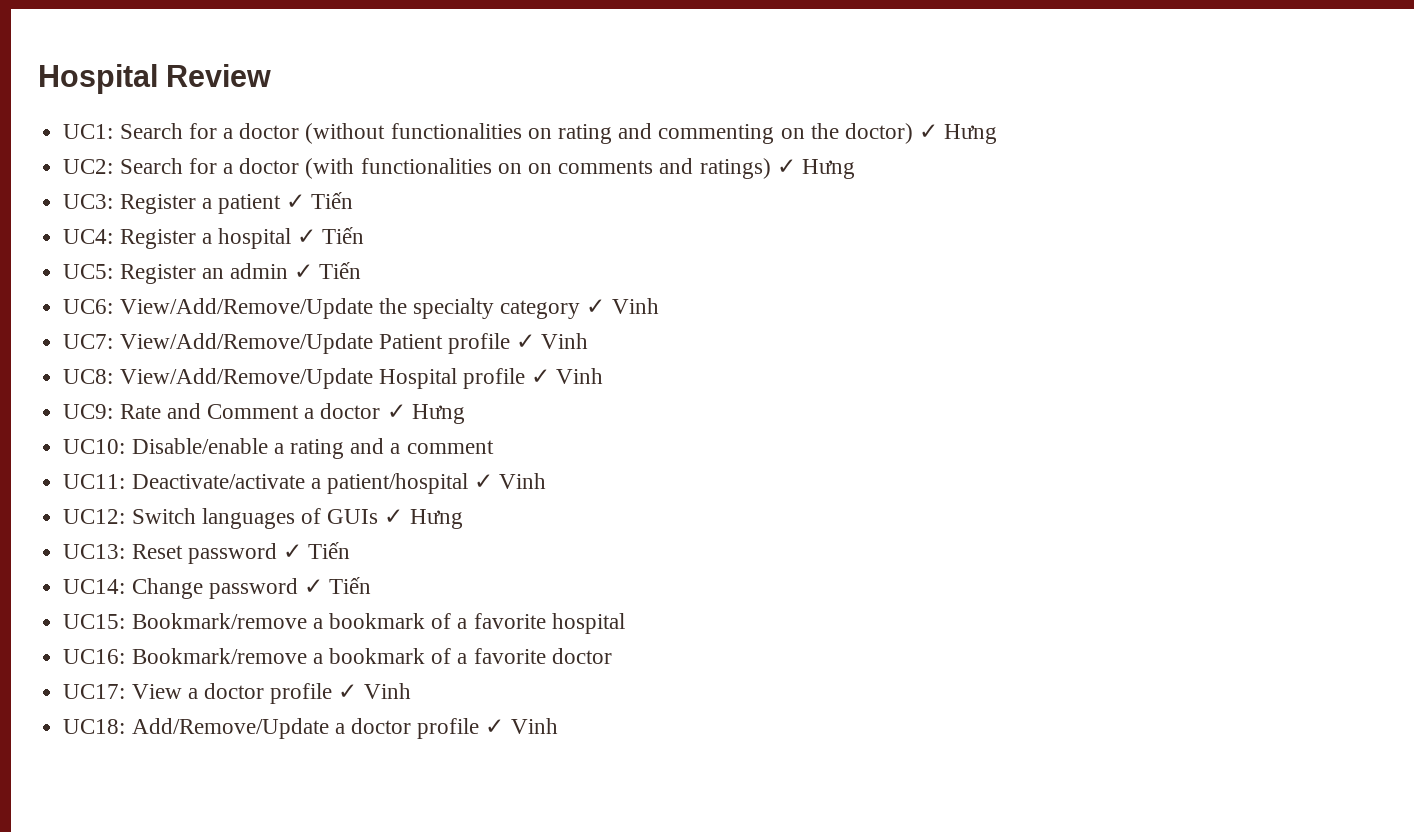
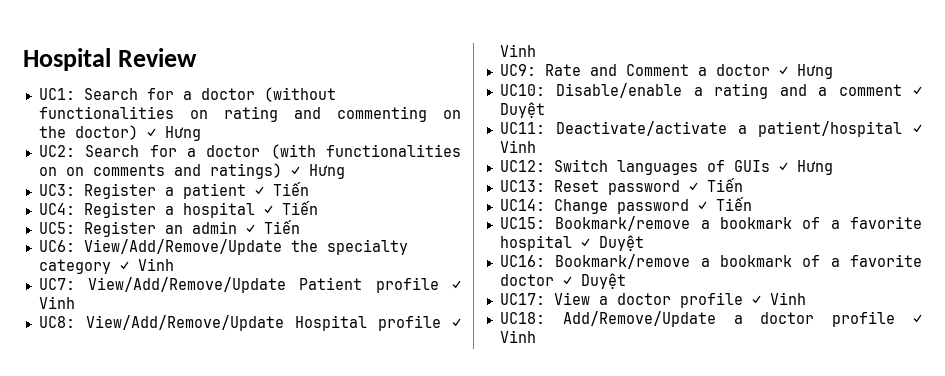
- UC10: Disable/enable a rating and a comment
+ UC10: Disable/enable a rating and a comment ✓ Duyệt
- UC15: Bookmark/remove a bookmark of a favorite hospital
+ UC15: Bookmark/remove a bookmark of a favorite hospital ✓ Duyệt
- UC16: Bookmark/remove a bookmark of a favorite doctor
+ UC16: Bookmark/remove a bookmark of a favorite doctor ✓ Duyệt

